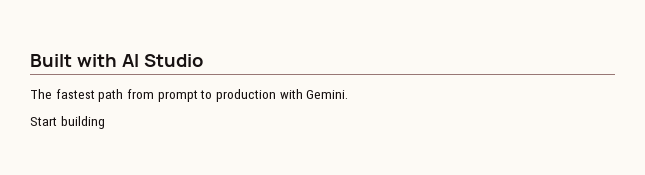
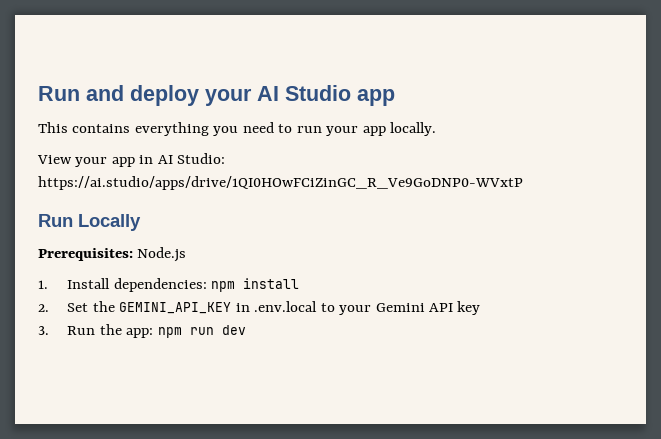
- Built with AI Studio
- The fastest path from prompt to production with Gemini.
- Start building
+ Run and deploy your AI Studio app
+ This contains everything you need to run your app locally.
+ View your app in AI Studio: https://ai.studio/apps/drive/1QI0HOwFCiZinGC_R_Ve9GoDNP0-WVxtP
+ Run Locally
+ Prerequisites: Node.js
+ 1. Install dependencies: npm install
+ 2. Set the GEMINI_API_KEY in .env.local to your Gemini API key
+ 3. Run the app: npm run dev

